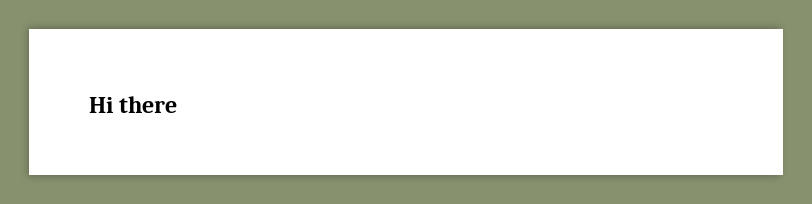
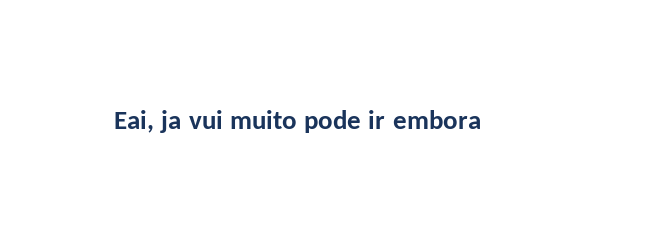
- Hi there
+ Eai, ja vui muito pode ir embora

